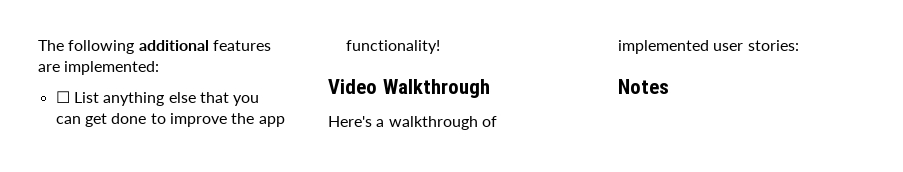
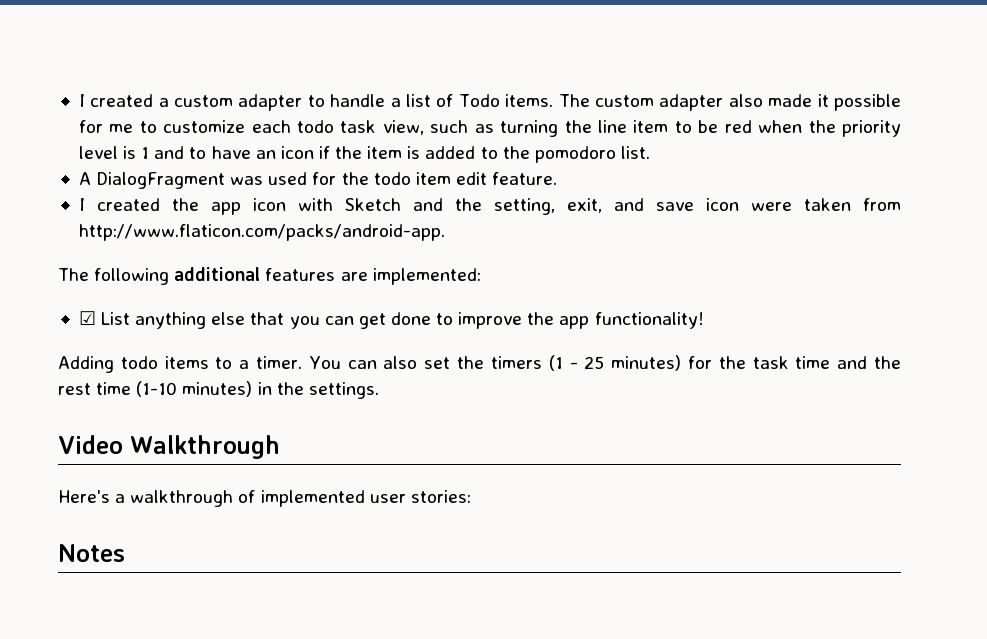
+ I created a custom adapter to handle a list of Todo items. The custom adapter also made it possible for me to customize each todo task view, such as turning the line item to be red when the priority level is 1 and to have an icon if the item is added to the pomodoro list.
+ A DialogFragment was used for the todo item edit feature.
+ I created the app icon with Sketch and the setting, exit, and save icon were taken from http://www.flaticon.com/packs/android-app.
- ☐ List anything else that you can get done to improve the app functionality!
+ ☑ List anything else that you can get done to improve the app functionality!
+ Adding todo items to a timer. You can also set the timers (1 - 25 minutes) for the task time and the rest time (1-10 minutes) in the settings.

